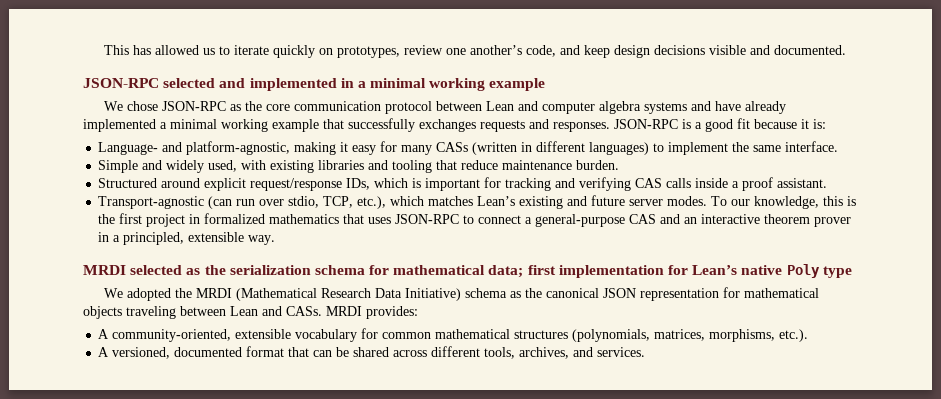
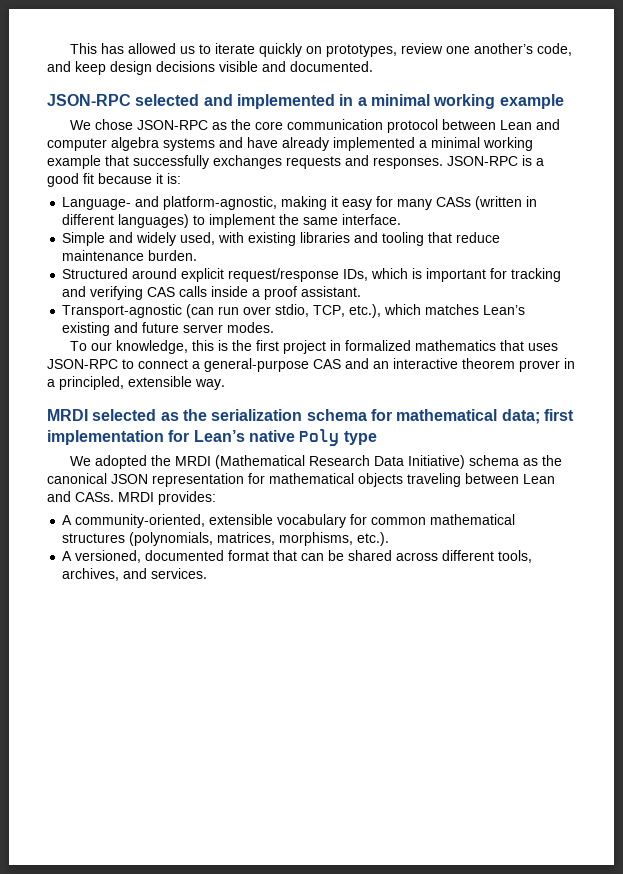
- Transport-agnostic (can run over stdio, TCP, etc.), which matches Lean’s existing and future server modes. To our knowledge, this is the first project in formalized mathematics that uses JSON-RPC to connect a general-purpose CAS and an interactive theorem prover in a principled, extensible way.
+ Transport-agnostic (can run over stdio, TCP, etc.), which matches Lean’s existing and future server modes.
+ To our knowledge, this is the first project in formalized mathematics that uses JSON-RPC to connect a general-purpose CAS and an interactive theorem prover in a principled, extensible way.

